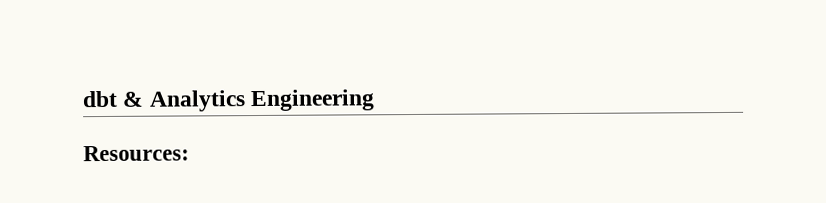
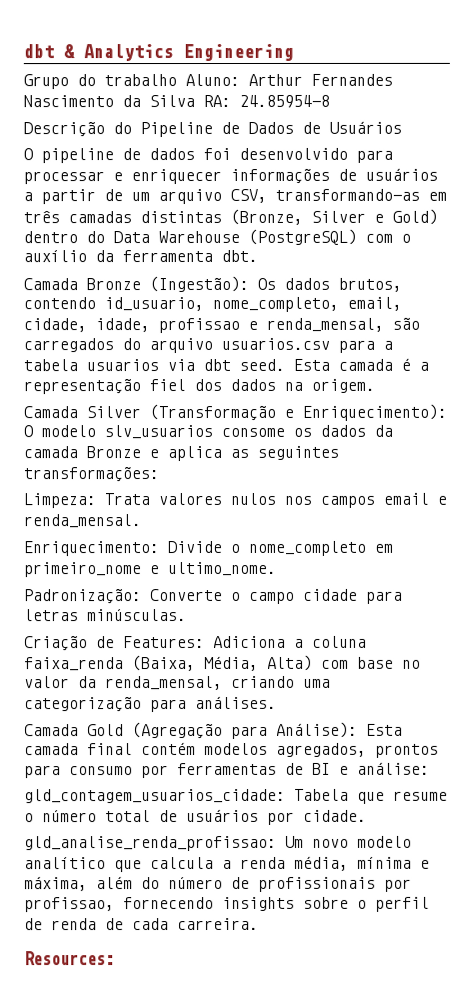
+ Grupo do trabalho Aluno: Arthur Fernandes Nascimento da Silva RA: 24.85954-8
+ Descrição do Pipeline de Dados de Usuários
+ O pipeline de dados foi desenvolvido para processar e enriquecer informações de usuários a partir de um arquivo CSV, transformando-as em três camadas distintas (Bronze, Silver e Gold) dentro do Data Warehouse (PostgreSQL) com o auxílio da ferramenta dbt.
+ Camada Bronze (Ingestão): Os dados brutos, contendo id_usuario, nome_completo, email, cidade, idade, profissao e renda_mensal, são carregados do arquivo usuarios.csv para a tabela usuarios via dbt seed. Esta camada é a representação fiel dos dados na origem.
+ Camada Silver (Transformação e Enriquecimento): O modelo slv_usuarios consome os dados da camada Bronze e aplica as seguintes transformações:
+ Limpeza: Trata valores nulos nos campos email e renda_mensal.
+ Enriquecimento: Divide o nome_completo em primeiro_nome e ultimo_nome.
+ Padronização: Converte o campo cidade para letras minúsculas.
+ Criação de Features: Adiciona a coluna faixa_renda (Baixa, Média, Alta) com base no valor da renda_mensal, criando uma categorização para análises.
+ Camada Gold (Agregação para Análise): Esta camada final contém modelos agregados, prontos para consumo por ferramentas de BI e análise:
+ gld_contagem_usuarios_cidade: Tabela que resume o número total de usuários por cidade.
+ gld_analise_renda_profissao: Um novo modelo analítico que calcula a renda média, mínima e máxima, além do número de profissionais por profissao, fornecendo insights sobre o perfil de renda de cada carreira.

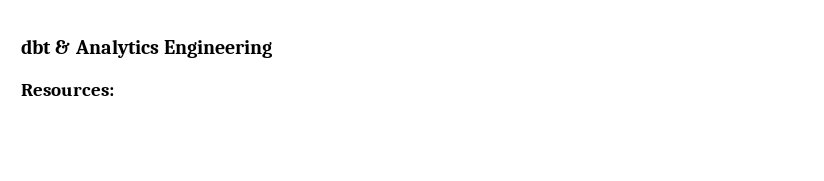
- Grupo do trabalho Aluno: Arthur Fernandes Nascimento da Silva RA: 24.85954-8
- Descrição do Pipeline de Dados de Usuários
- O pipeline de dados foi desenvolvido para processar e enriquecer informações de usuários a partir de um arquivo CSV, transformando-as em três camadas distintas (Bronze, Silver e Gold) dentro do Data Warehouse (PostgreSQL) com o auxílio da ferramenta dbt.
- Camada Bronze (Ingestão): Os dados brutos, contendo id_usuario, nome_completo, email, cidade, idade, profissao e renda_mensal, são carregados do arquivo usuarios.csv para a tabela usuarios via dbt seed. Esta camada é a representação fiel dos dados na origem.
- Camada Silver (Transformação e Enriquecimento): O modelo slv_usuarios consome os dados da camada Bronze e aplica as seguintes transformações:
- Limpeza: Trata valores nulos nos campos email e renda_mensal.
- Enriquecimento: Divide o nome_completo em primeiro_nome e ultimo_nome.
- Padronização: Converte o campo cidade para letras minúsculas.
- Criação de Features: Adiciona a coluna faixa_renda (Baixa, Média, Alta) com base no valor da renda_mensal, criando uma categorização para análises.
- Camada Gold (Agregação para Análise): Esta camada final contém modelos agregados, prontos para consumo por ferramentas de BI e análise:
- gld_contagem_usuarios_cidade: Tabela que resume o número total de usuários por cidade.
- gld_analise_renda_profissao: Um novo modelo analítico que calcula a renda média, mínima e máxima, além do número de profissionais por profissao, fornecendo insights sobre o perfil de renda de cada carreira.

